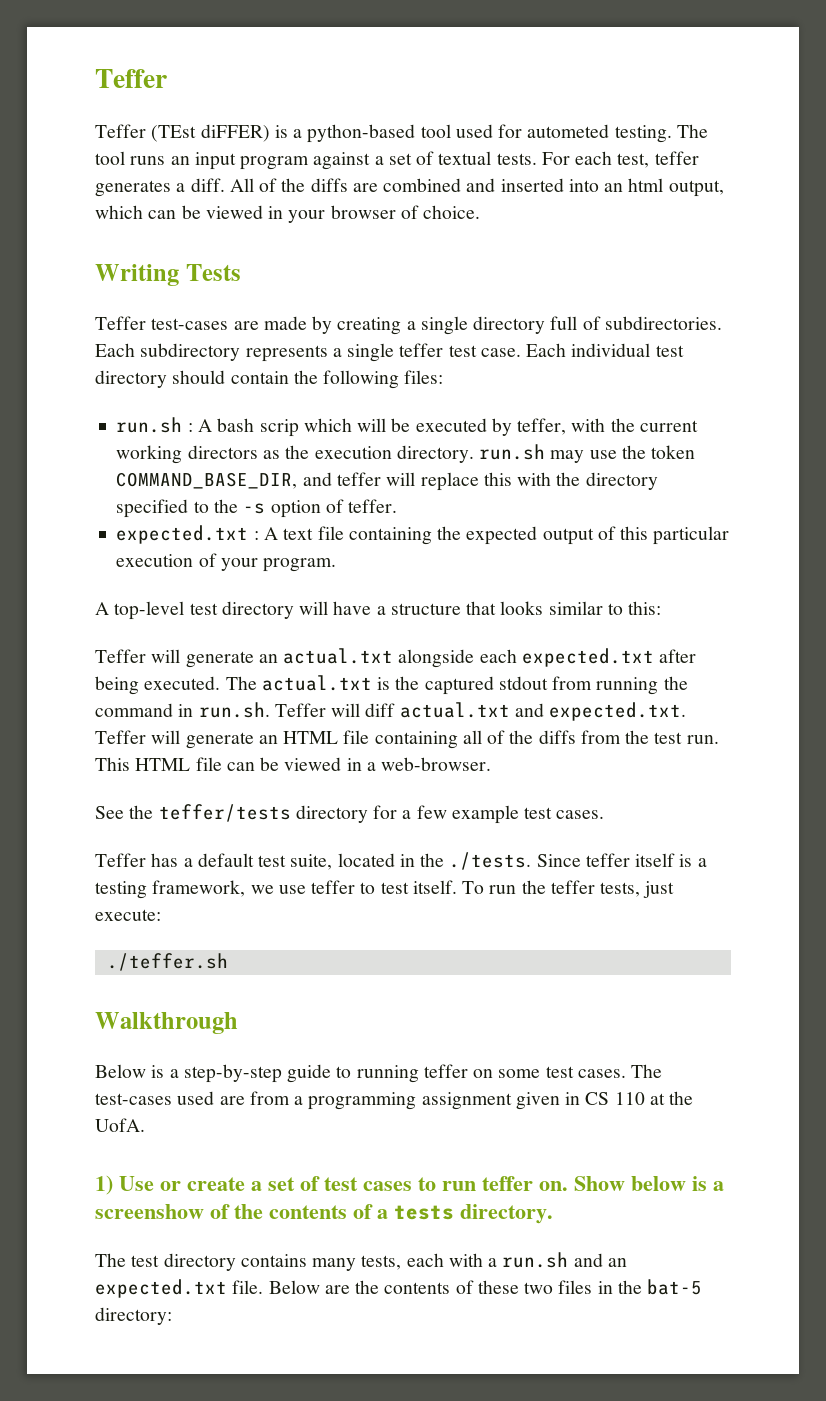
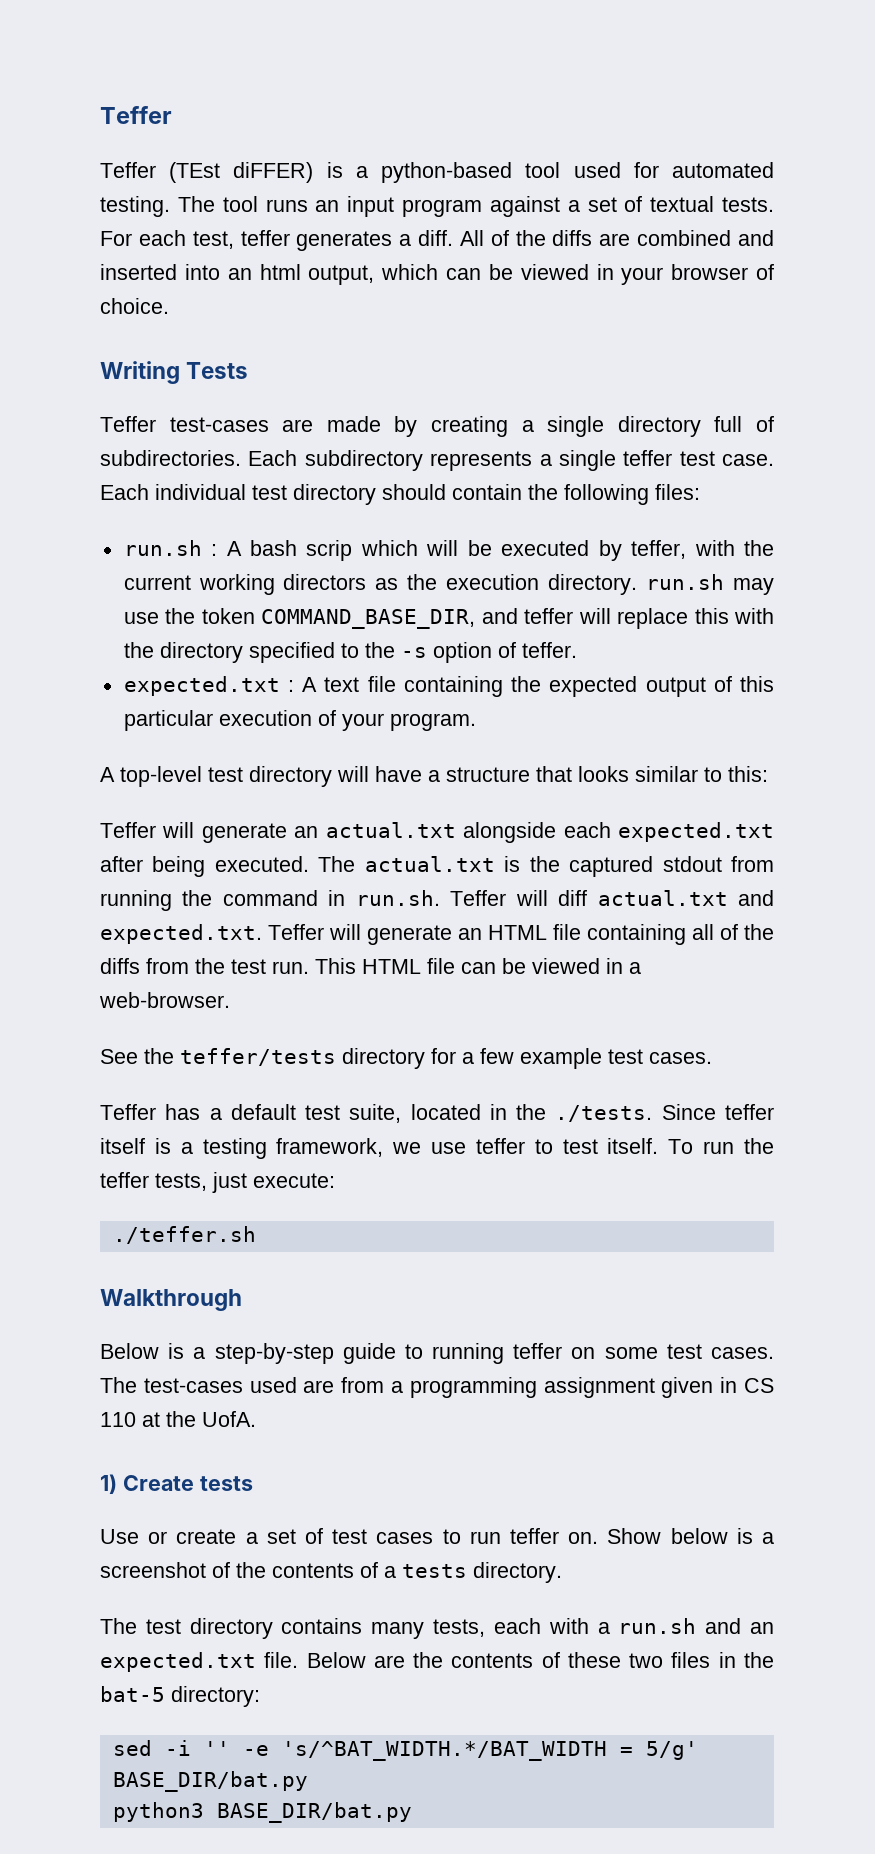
- Teffer (TEst diFFER) is a python-based tool used for autometed testing.
+ Teffer (TEst diFFER) is a python-based tool used for automated testing.
- 1) Use or create a set of test cases to run teffer on.
+ 1) Create tests
+ Use or create a set of test cases to run teffer on.
- Show below is a screenshow of the contents of a tests directory.
+ Show below is a screenshot of the contents of a tests directory.
+ sed -i '' -e 's/^BAT_WIDTH.*/BAT_WIDTH = 5/g' BASE_DIR/bat.py
+ python3 BASE_DIR/bat.py

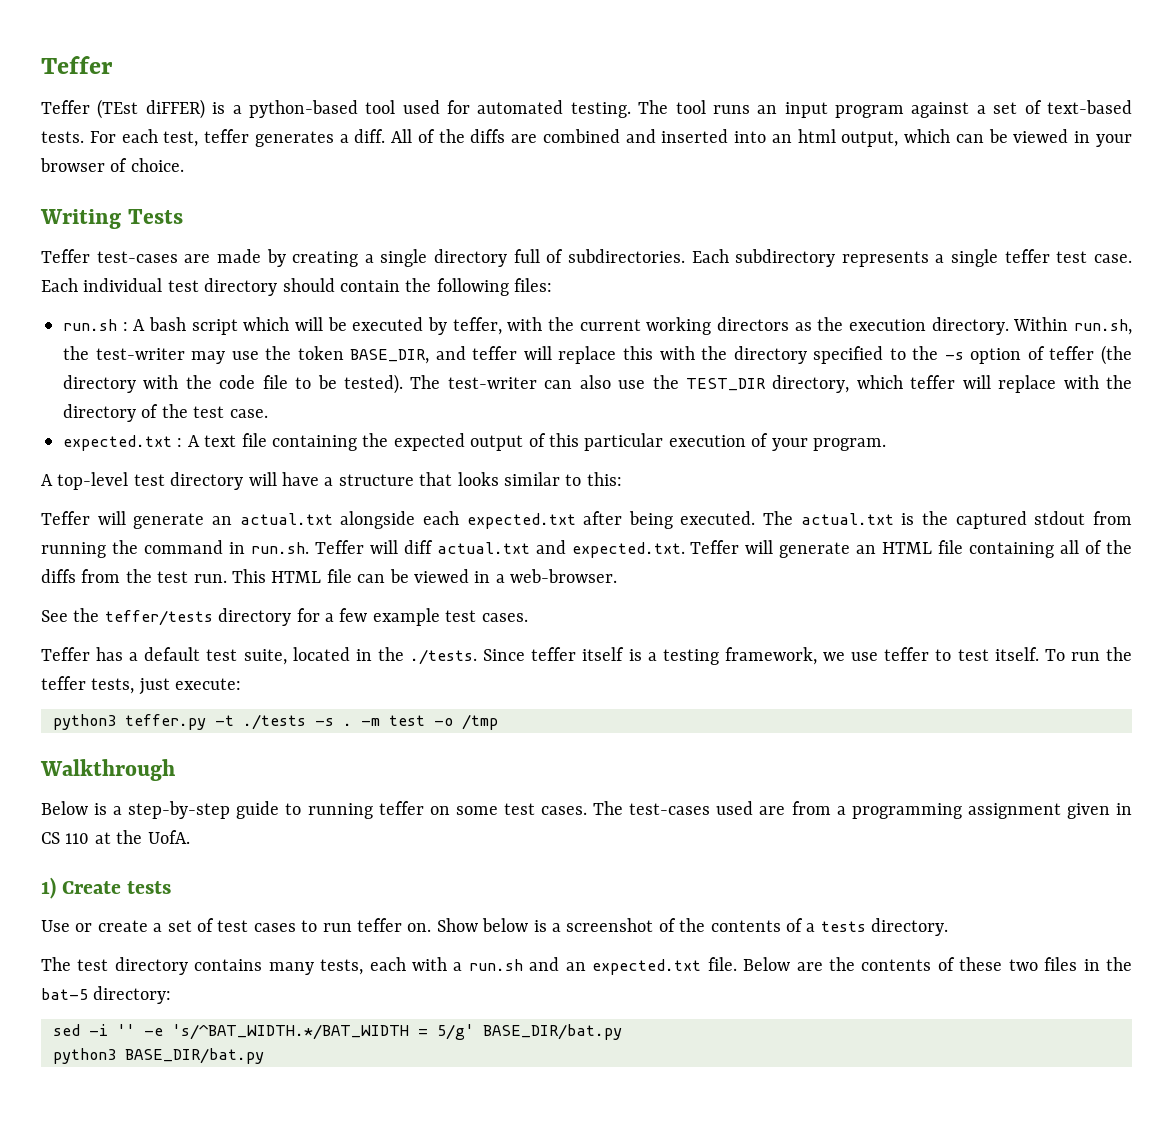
- The tool runs an input program against a set of textual tests.
+ The tool runs an input program against a set of text-based tests.
- run.sh : A bash scrip which will be executed by teffer, with the current working directors as the execution directory. run.sh may use the token COMMAND_BASE_DIR, and teffer will replace this with the directory specified to the -s option of teffer.
+ run.sh : A bash script which will be executed by teffer, with the current working directors as the execution directory. Within run.sh, the test-writer may use the token BASE_DIR, and teffer will replace this with the directory specified to the -s option of teffer (the directory with the code file to be tested). The test-writer can also use the TEST_DIR directory, which teffer will replace with the directory of the test case.
- ./teffer.sh
+ python3 teffer.py -t ./tests -s . -m test -o /tmp

